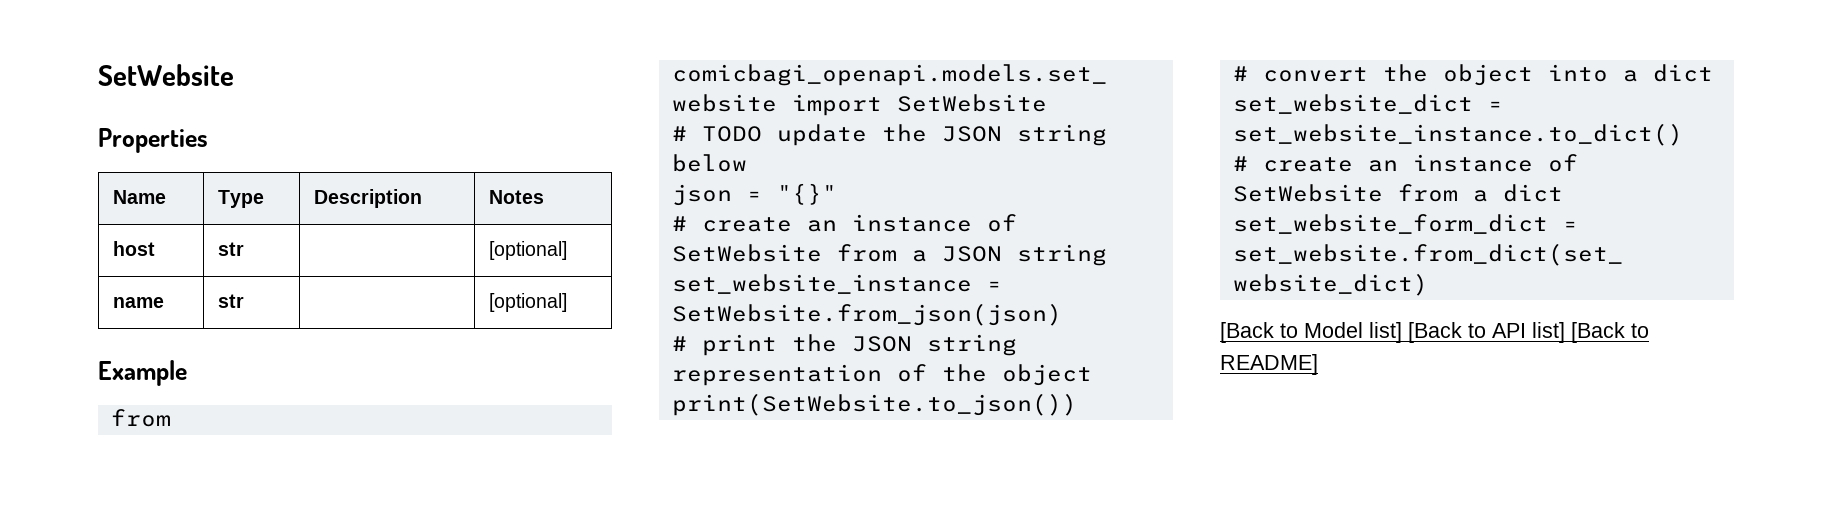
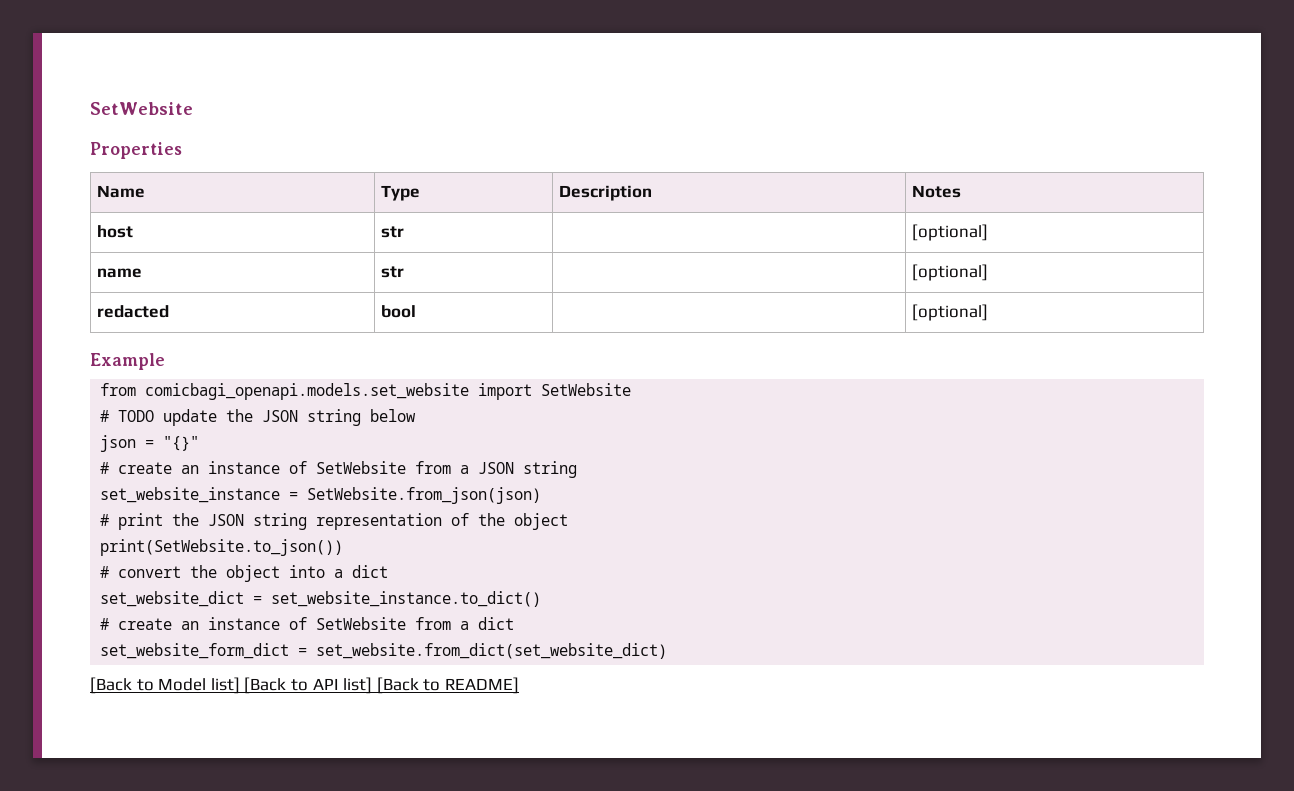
+ redacted | bool | | [optional]

